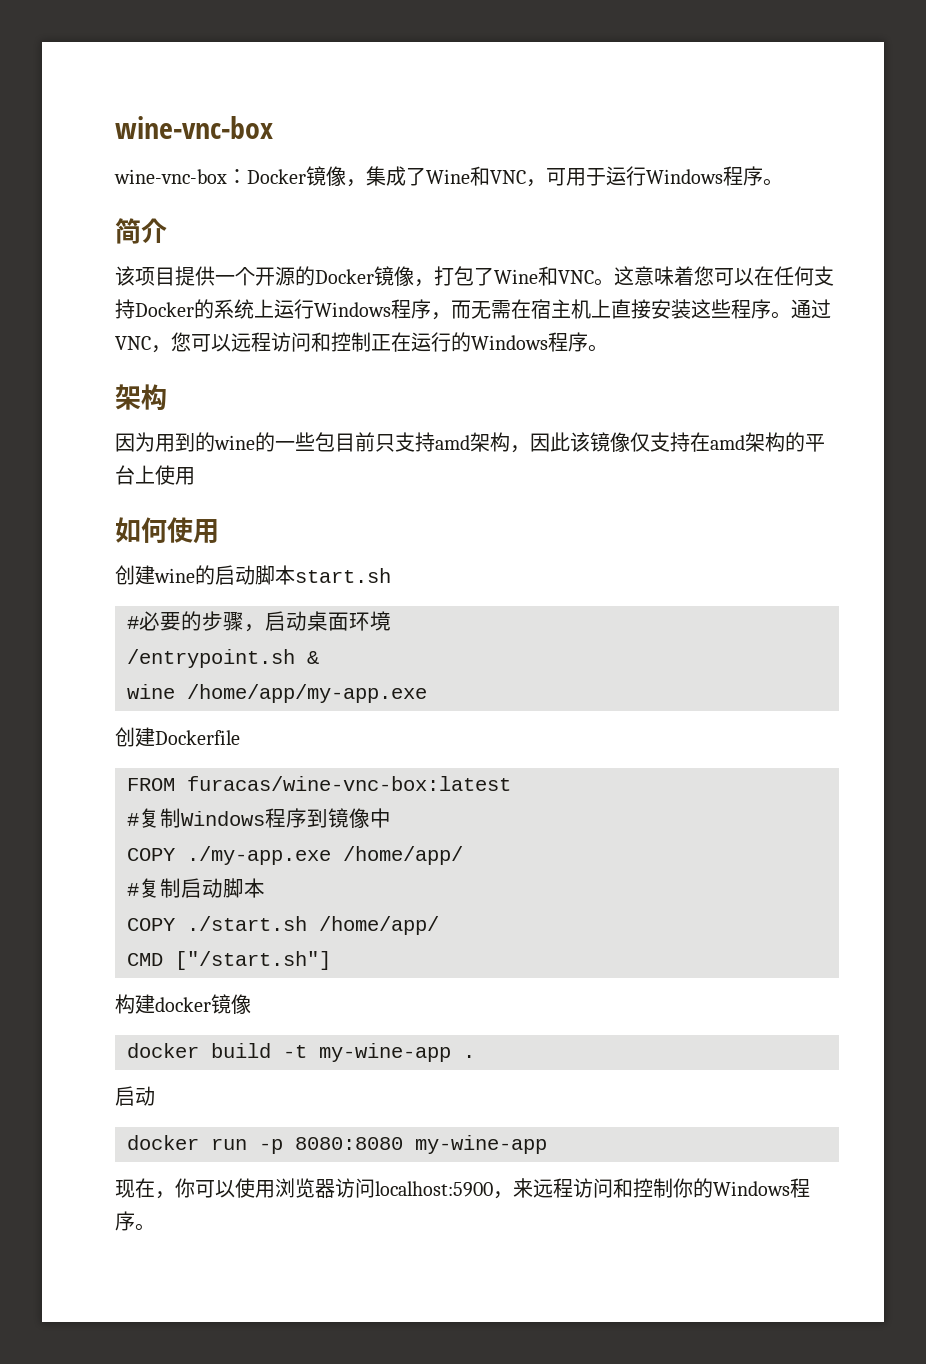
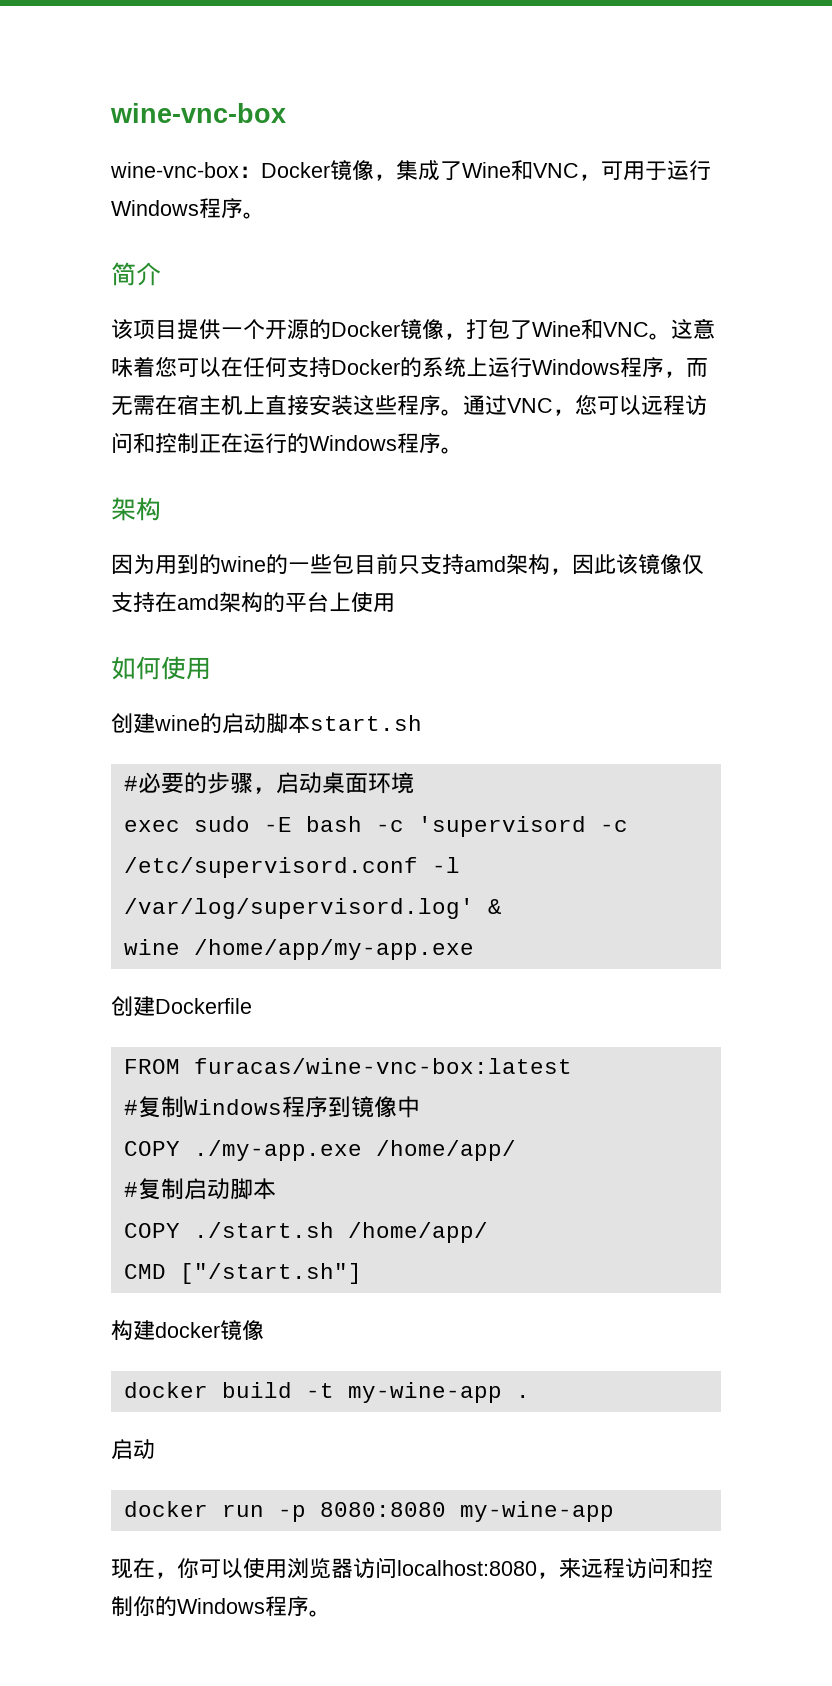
- /entrypoint.sh &
+ exec sudo -E bash -c 'supervisord -c /etc/supervisord.conf -l /var/log/supervisord.log' &
- 现在，你可以使用浏览器访问localhost:5900，来远程访问和控制你的Windows程序。
+ 现在，你可以使用浏览器访问localhost:8080，来远程访问和控制你的Windows程序。

